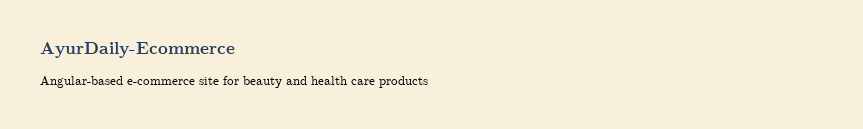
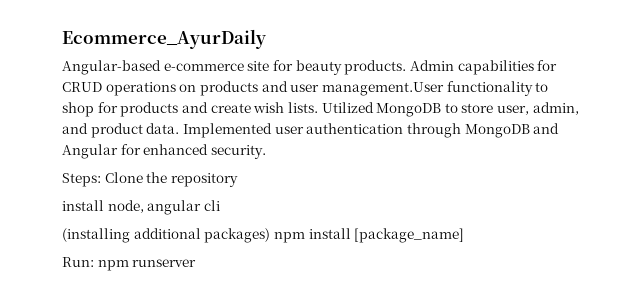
- AyurDaily-Ecommerce
+ Ecommerce_AyurDaily
- Angular-based e-commerce site for beauty and health care products
+ Angular-based e-commerce site for beauty products. Admin capabilities for CRUD operations on products and user management.User functionality to shop for products and create wish lists. Utilized MongoDB to store user, admin, and product data. Implemented user authentication through MongoDB and Angular for enhanced security.
+ Steps: Clone the repository
+ install node, angular cli
+ (installing additional packages) npm install [package_name]
+ Run: npm runserver

